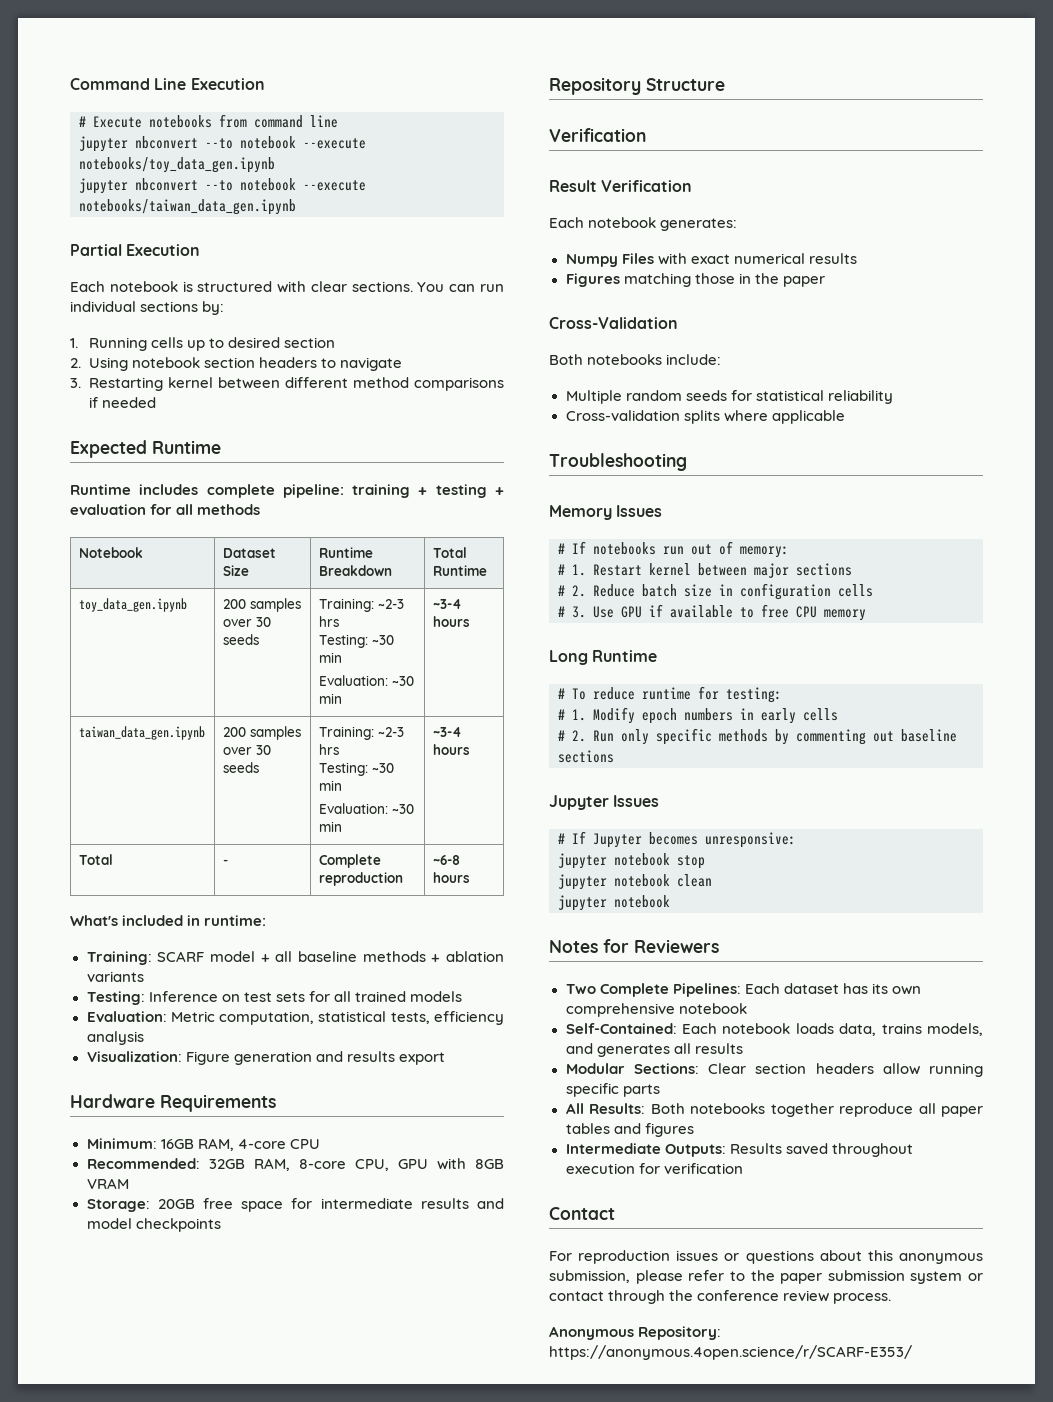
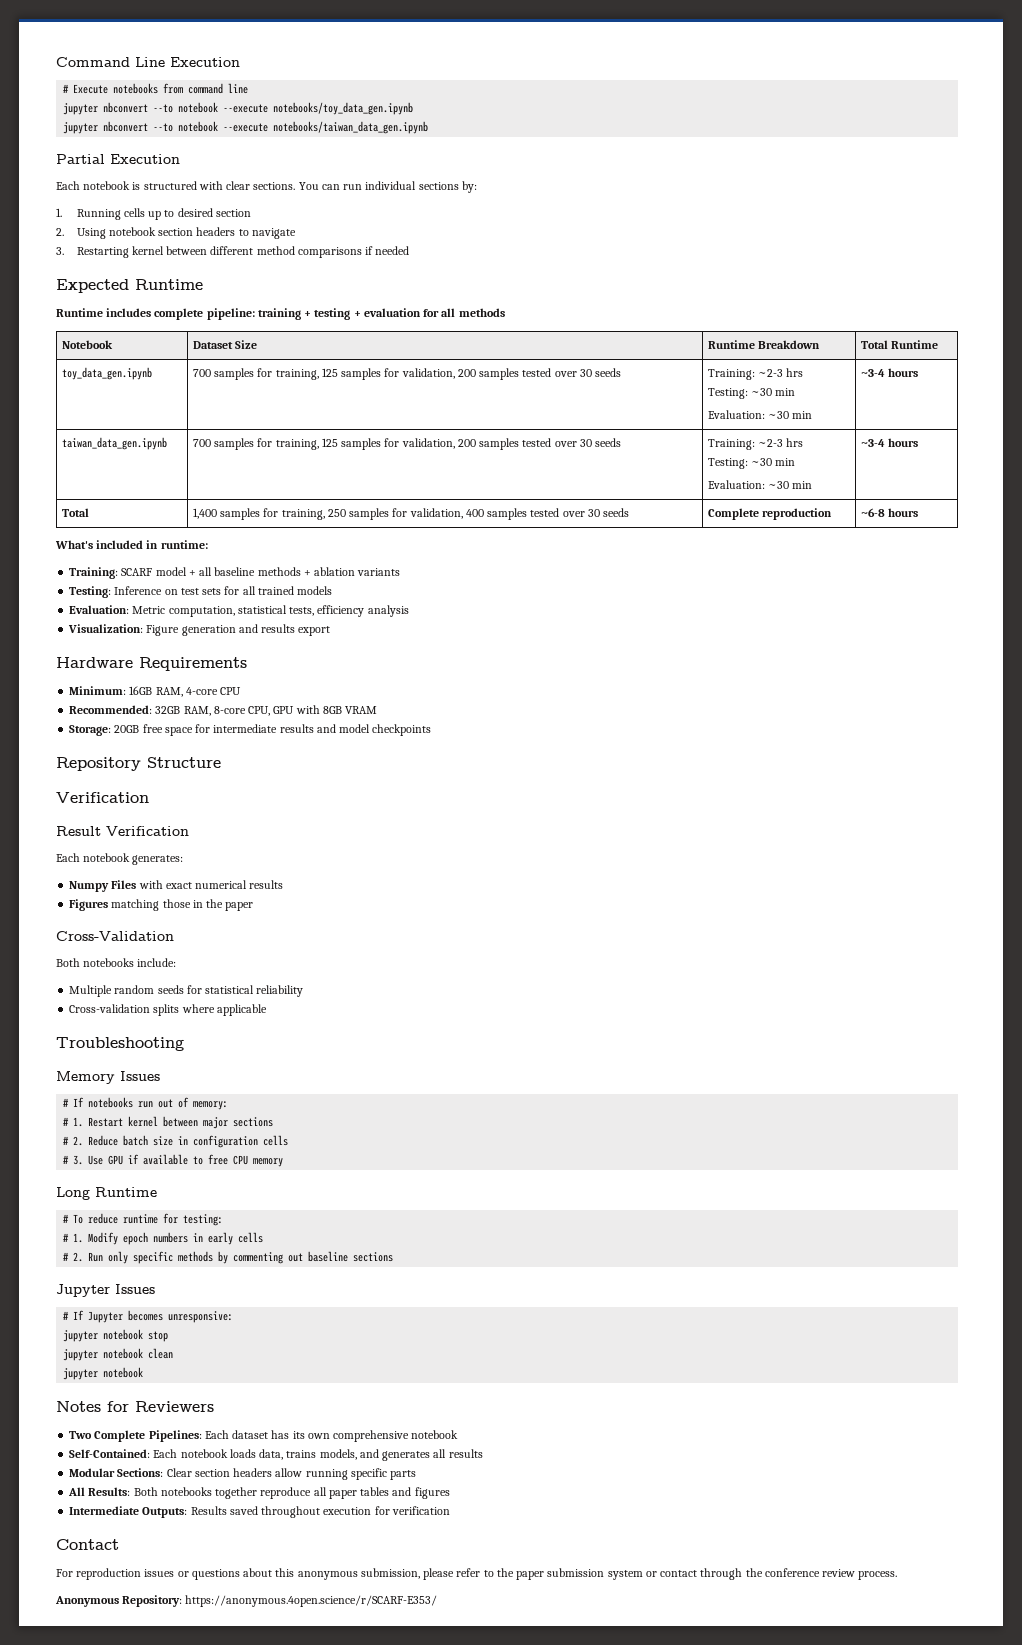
- toy_data_gen.ipynb | 200 samples over 30 seeds | Training: ~2-3 hrs
+ toy_data_gen.ipynb | 700 samples for training, 125 samples for validation, 200 samples tested over 30 seeds | Training: ~2-3 hrs
- taiwan_data_gen.ipynb | 200 samples over 30 seeds | Training: ~2-3 hrs
+ taiwan_data_gen.ipynb | 700 samples for training, 125 samples for validation, 200 samples tested over 30 seeds | Training: ~2-3 hrs
- Total | - | Complete reproduction | ~6-8 hours
+ Total | 1,400 samples for training, 250 samples for validation, 400 samples tested over 30 seeds | Complete reproduction | ~6-8 hours

